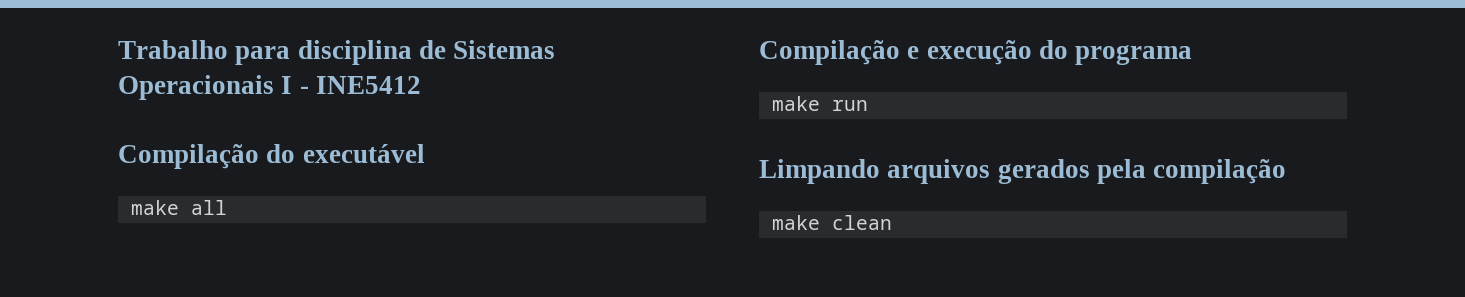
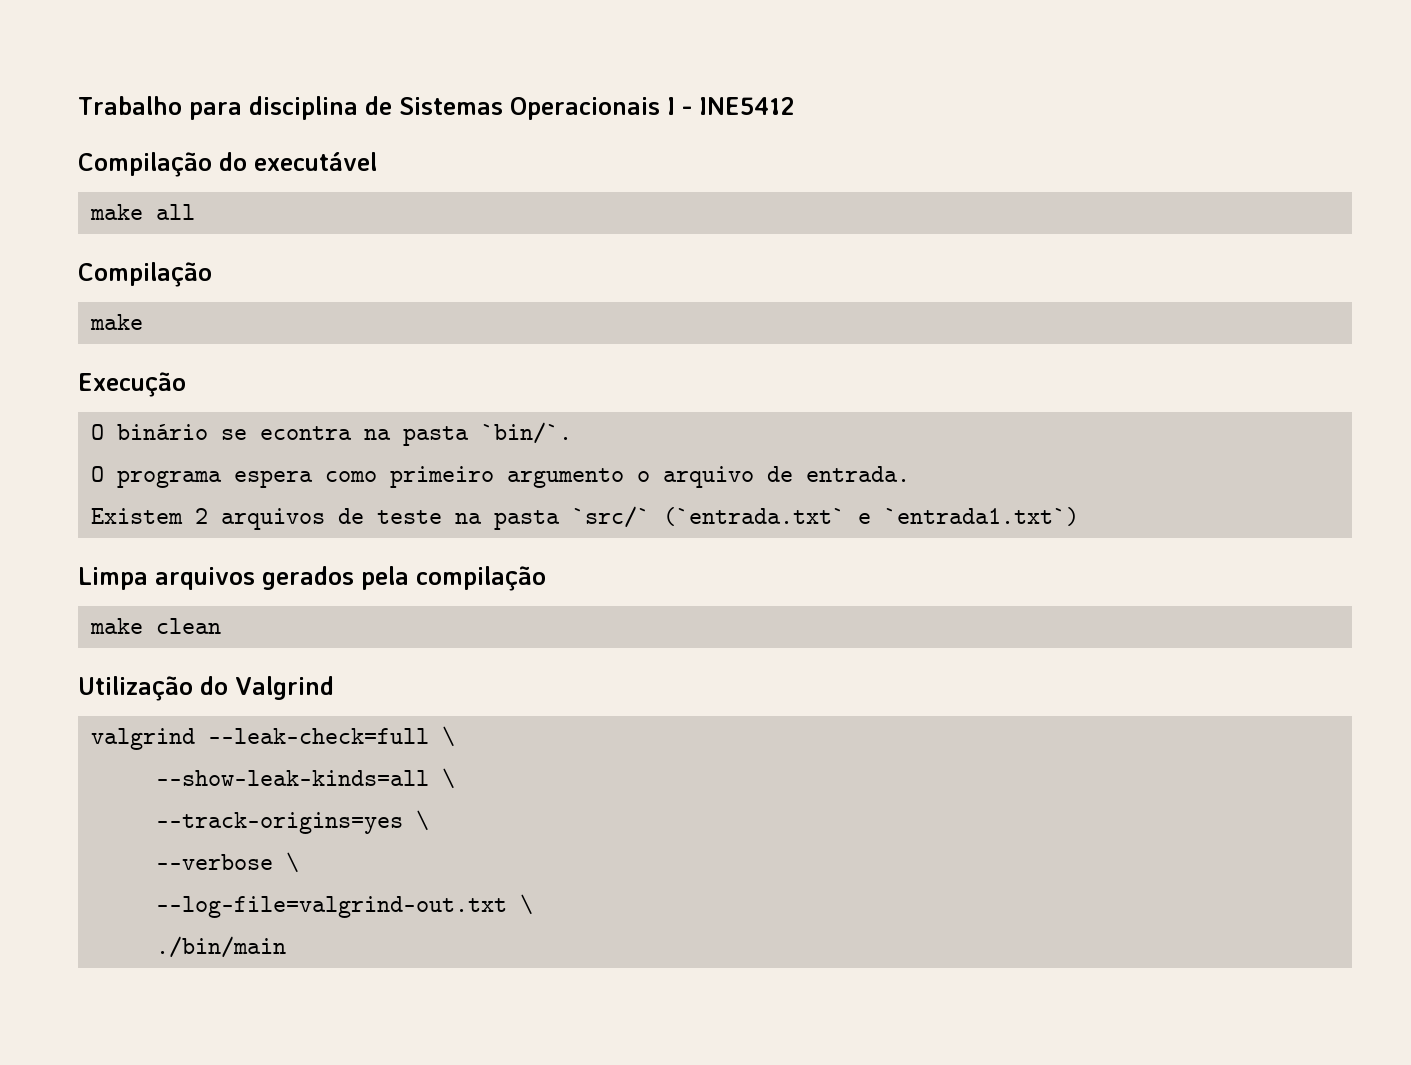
  make all
- Compilação e execução do programa
- make run
- Limpando arquivos gerados pela compilação
+ Compilação
+ make
+ Execução
+ O binário se econtra na pasta `bin/`.
+ O programa espera como primeiro argumento o arquivo de entrada.
+ Existem 2 arquivos de teste na pasta `src/` (`entrada.txt` e `entrada1.txt`)
+ Limpa arquivos gerados pela compilação
+ Utilização do Valgrind
+ valgrind --leak-check=full \
+ --show-leak-kinds=all \
+ --track-origins=yes \
+ --verbose \
+ --log-file=valgrind-out.txt \
+ ./bin/main

